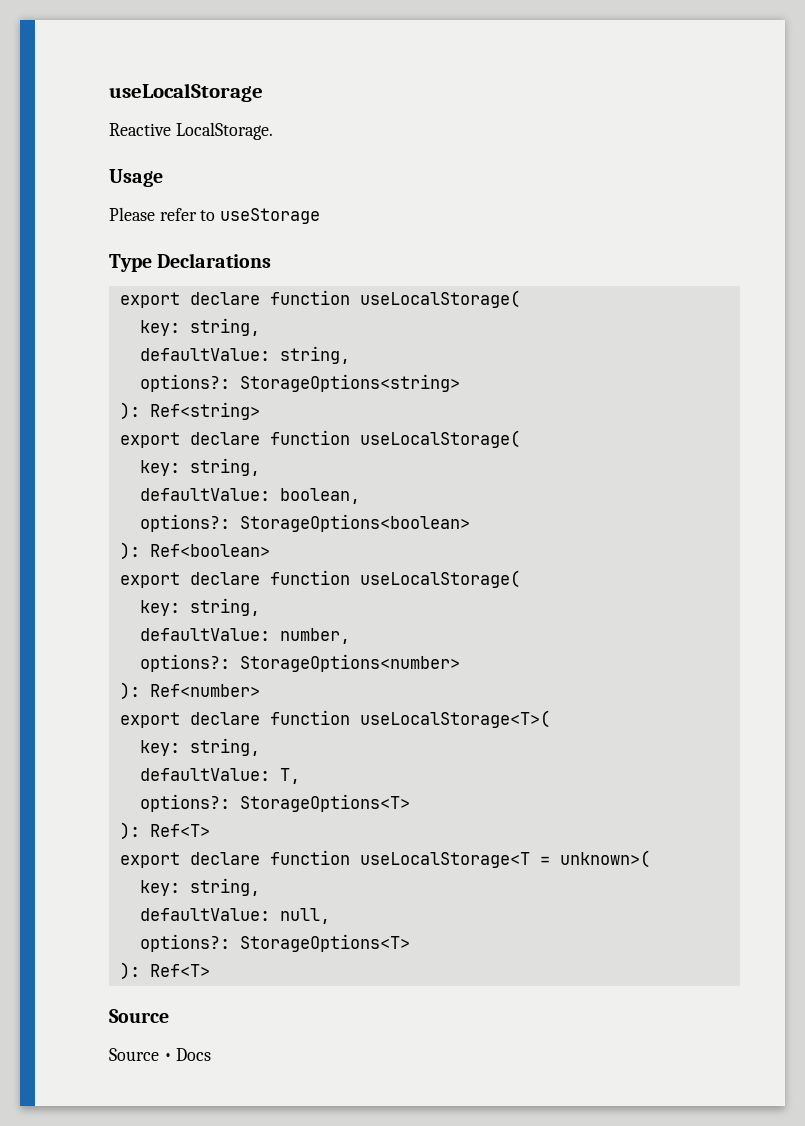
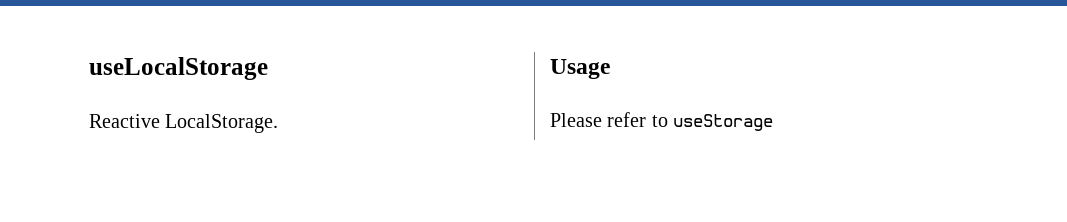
- Type Declarations
- export declare function useLocalStorage(
- key: string,
- defaultValue: string,
- options?: StorageOptions<string>
- ): Ref<string>
- export declare function useLocalStorage(
- key: string,
- defaultValue: boolean,
- options?: StorageOptions<boolean>
- ): Ref<boolean>
- export declare function useLocalStorage(
- key: string,
- defaultValue: number,
- options?: StorageOptions<number>
- ): Ref<number>
- export declare function useLocalStorage<T>(
- key: string,
- defaultValue: T,
- options?: StorageOptions<T>
- ): Ref<T>
- export declare function useLocalStorage<T = unknown>(
- key: string,
- defaultValue: null,
- options?: StorageOptions<T>
- ): Ref<T>
- Source
- Source • Docs

